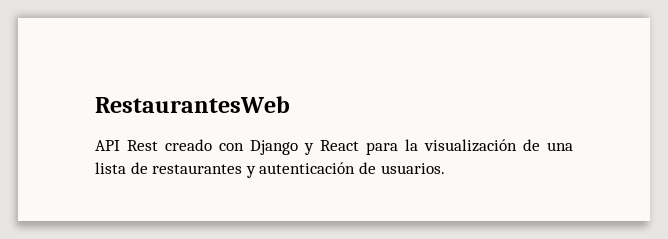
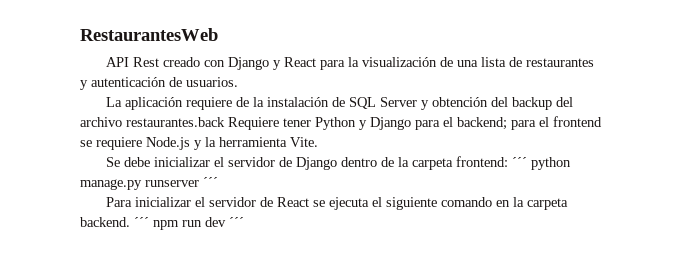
+ La aplicación requiere de la instalación de SQL Server y obtención del backup del archivo restaurantes.back Requiere tener Python y Django para el backend; para el frontend se requiere Node.js y la herramienta Vite.
+ Se debe inicializar el servidor de Django dentro de la carpeta frontend: ´´´ python manage.py runserver ´´´
+ Para inicializar el servidor de React se ejecuta el siguiente comando en la carpeta backend. ´´´ npm run dev ´´´

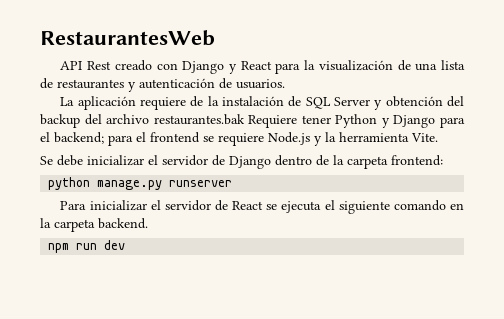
- La aplicación requiere de la instalación de SQL Server y obtención del backup del archivo restaurantes.back Requiere tener Python y Django para el backend; para el frontend se requiere Node.js y la herramienta Vite.
+ La aplicación requiere de la instalación de SQL Server y obtención del backup del archivo restaurantes.bak Requiere tener Python y Django para el backend; para el frontend se requiere Node.js y la herramienta Vite.
- Se debe inicializar el servidor de Django dentro de la carpeta frontend: ´´´ python manage.py runserver ´´´
+ Se debe inicializar el servidor de Django dentro de la carpeta frontend:
+ python manage.py runserver
- Para inicializar el servidor de React se ejecuta el siguiente comando en la carpeta backend. ´´´ npm run dev ´´´
+ Para inicializar el servidor de React se ejecuta el siguiente comando en la carpeta backend.
+ npm run dev

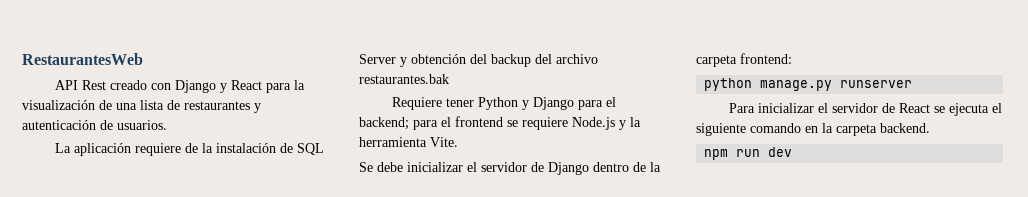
- La aplicación requiere de la instalación de SQL Server y obtención del backup del archivo restaurantes.bak Requiere tener Python y Django para el backend; para el frontend se requiere Node.js y la herramienta Vite.
+ La aplicación requiere de la instalación de SQL Server y obtención del backup del archivo restaurantes.bak
+ Requiere tener Python y Django para el backend; para el frontend se requiere Node.js y la herramienta Vite.

